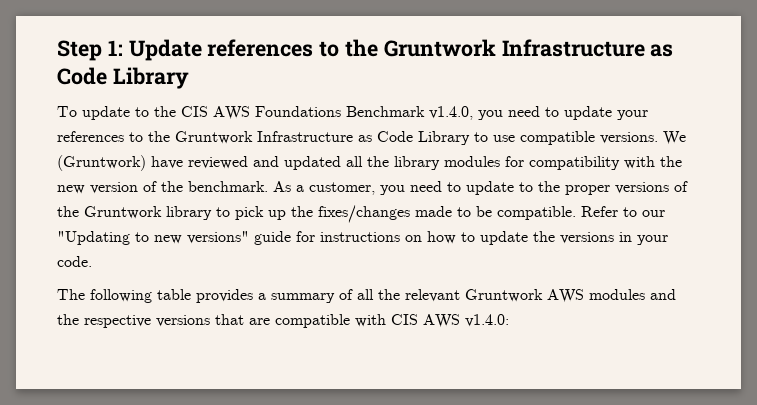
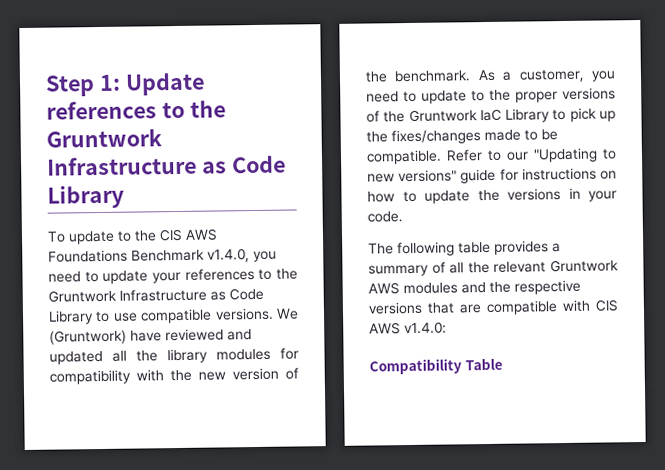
- As a customer, you need to update to the proper versions of the Gruntwork library to pick up the fixes/changes made to be compatible.
+ As a customer, you need to update to the proper versions of the Gruntwork IaC Library to pick up the fixes/changes made to be compatible.
+ Compatibility Table

